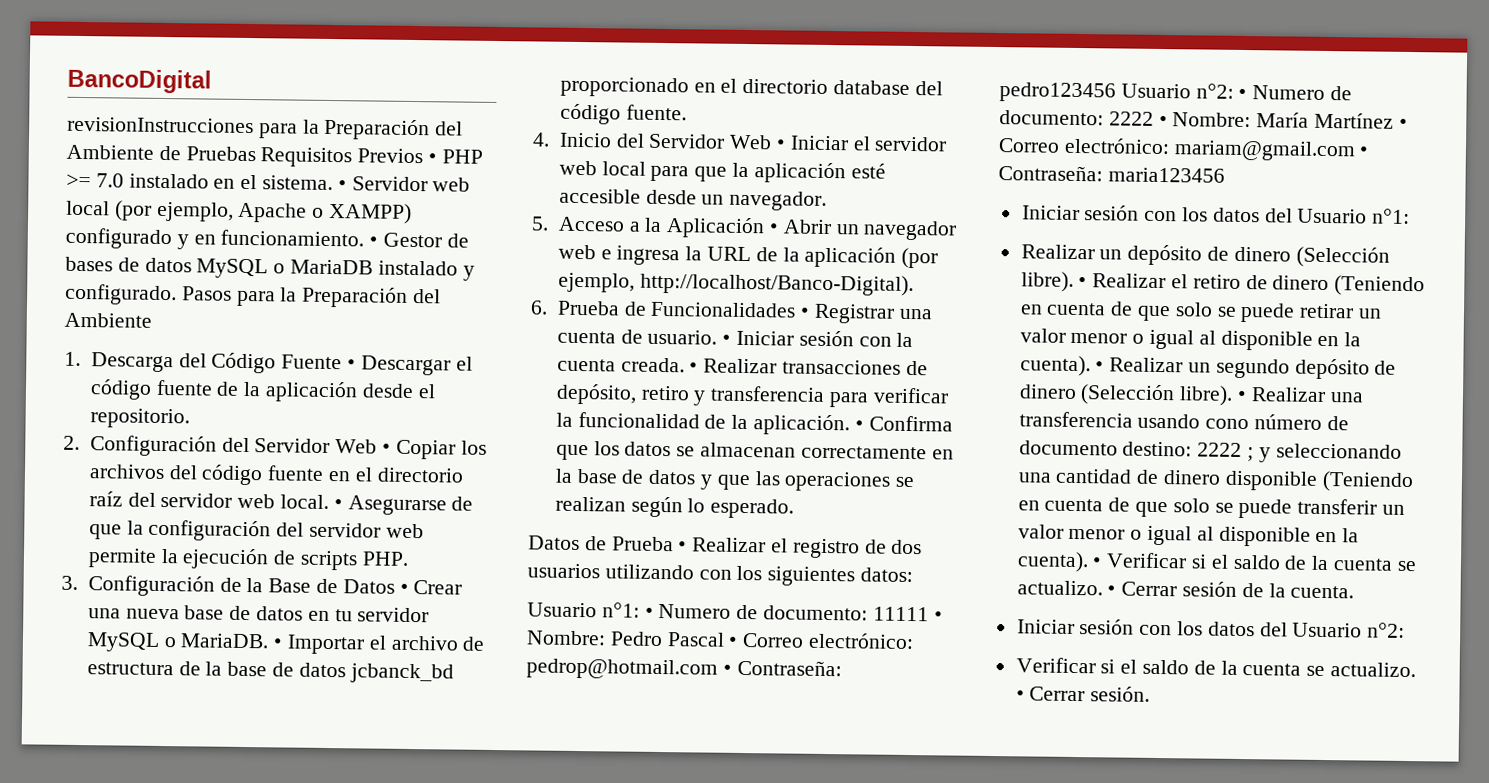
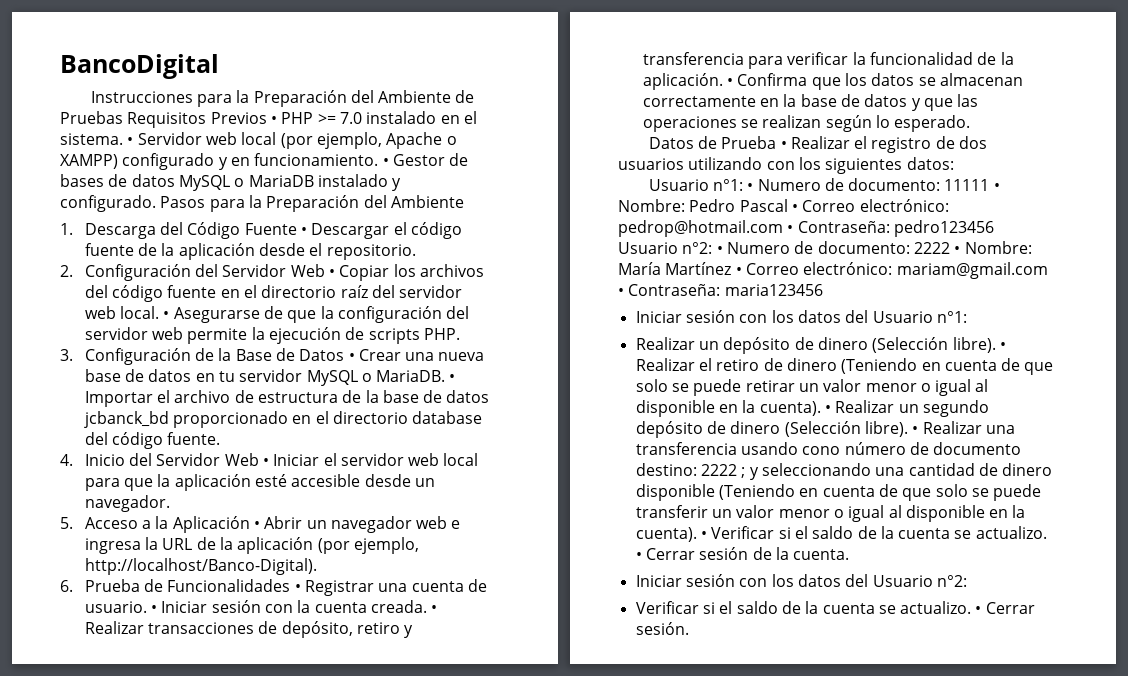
- revisionInstrucciones para la Preparación del Ambiente de Pruebas Requisitos Previos • PHP >= 7.0 instalado en el sistema.
+ Instrucciones para la Preparación del Ambiente de Pruebas Requisitos Previos • PHP >= 7.0 instalado en el sistema.

